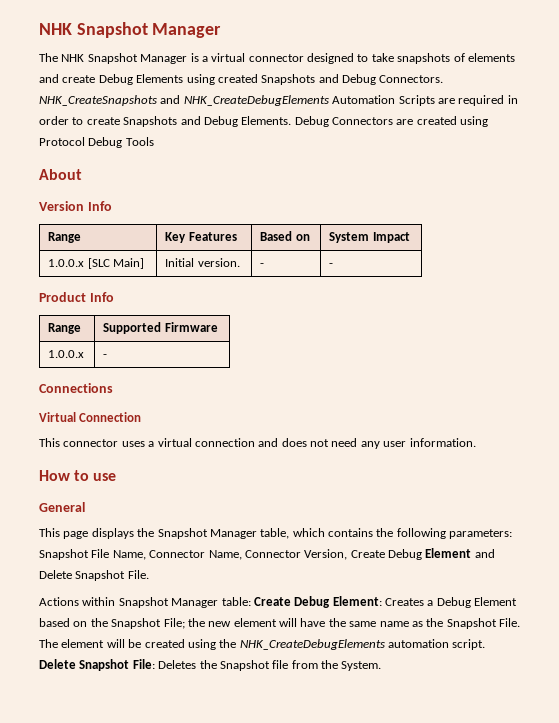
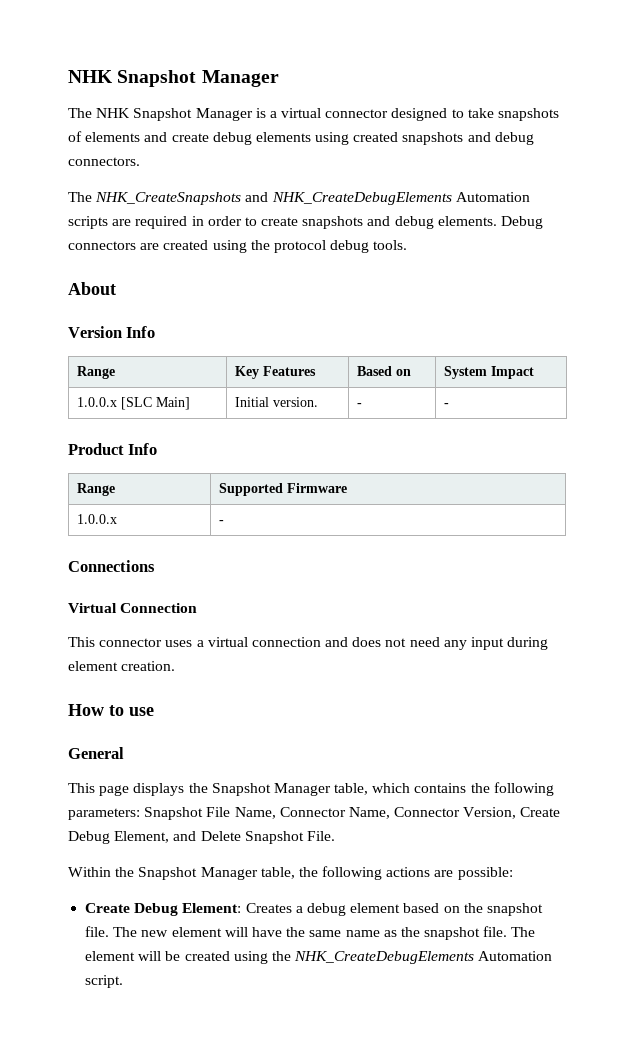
- The NHK Snapshot Manager is a virtual connector designed to take snapshots of elements and create Debug Elements using created Snapshots and Debug Connectors. NHK_CreateSnapshots and NHK_CreateDebugElements Automation Scripts are required in order to create Snapshots and Debug Elements. Debug Connectors are created using Protocol Debug Tools
+ The NHK Snapshot Manager is a virtual connector designed to take snapshots of elements and create debug elements using created snapshots and debug connectors.
+ The NHK_CreateSnapshots and NHK_CreateDebugElements Automation scripts are required in order to create snapshots and debug elements. Debug connectors are created using the protocol debug tools.
- This connector uses a virtual connection and does not need any user information.
+ This connector uses a virtual connection and does not need any input during element creation.
- This page displays the Snapshot Manager table, which contains the following parameters: Snapshot File Name, Connector Name, Connector Version, Create Debug Element and Delete Snapshot File.
+ This page displays the Snapshot Manager table, which contains the following parameters: Snapshot File Name, Connector Name, Connector Version, Create Debug Element, and Delete Snapshot File.
- Actions within Snapshot Manager table: Create Debug Element: Creates a Debug Element based on the Snapshot File; the new element will have the same name as the Snapshot File.
+ Within the Snapshot Manager table, the following actions are possible:
+ Create Debug Element: Creates a debug element based on the snapshot file. The new element will have the same name as the snapshot file.
- The element will be created using the NHK_CreateDebugElements automation script. Delete Snapshot File: Deletes the Snapshot file from the System.
+ The element will be created using the NHK_CreateDebugElements Automation script.

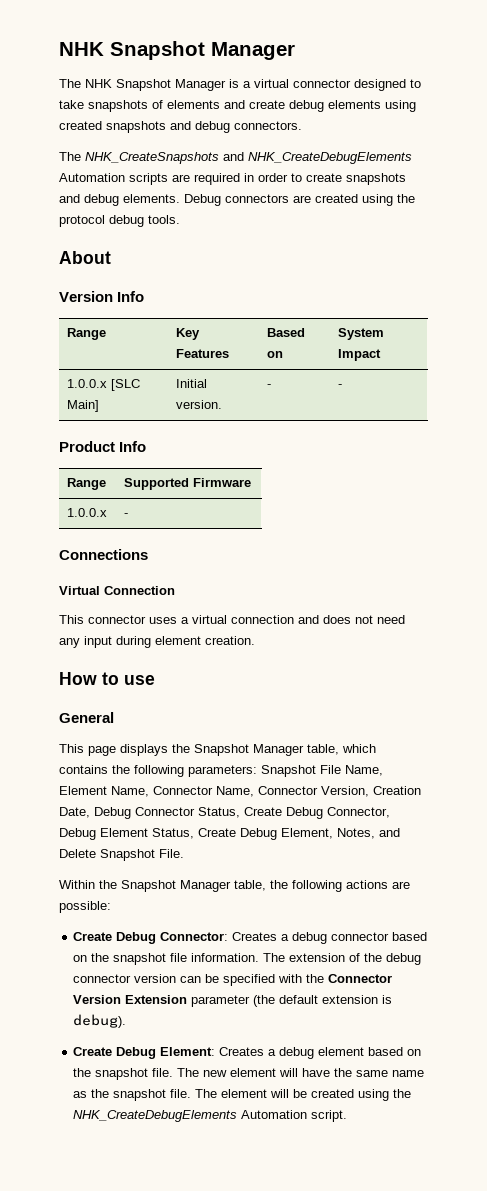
- This page displays the Snapshot Manager table, which contains the following parameters: Snapshot File Name, Connector Name, Connector Version, Create Debug Element, and Delete Snapshot File.
+ This page displays the Snapshot Manager table, which contains the following parameters: Snapshot File Name, Element Name, Connector Name, Connector Version, Creation Date, Debug Connector Status, Create Debug Connector, Debug Element Status, Create Debug Element, Notes, and Delete Snapshot File.
+ Create Debug Connector: Creates a debug connector based on the snapshot file information. The extension of the debug connector version can be specified with the Connector Version Extension parameter (the default extension is debug).

